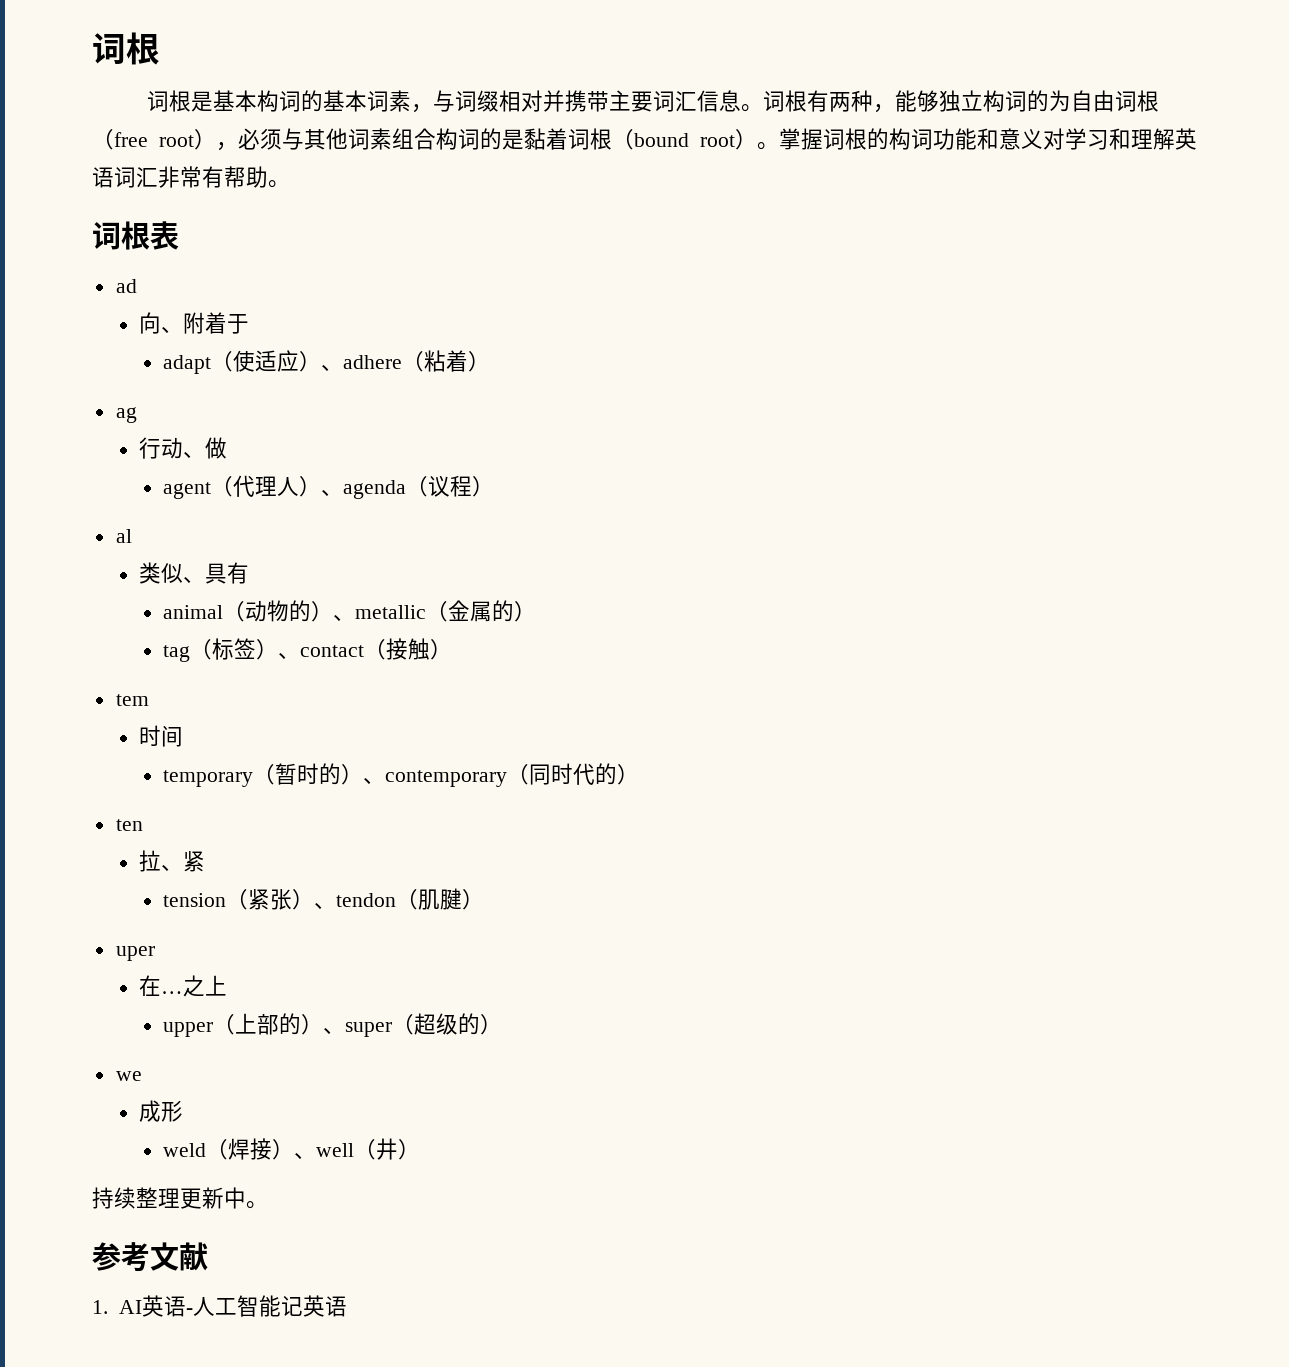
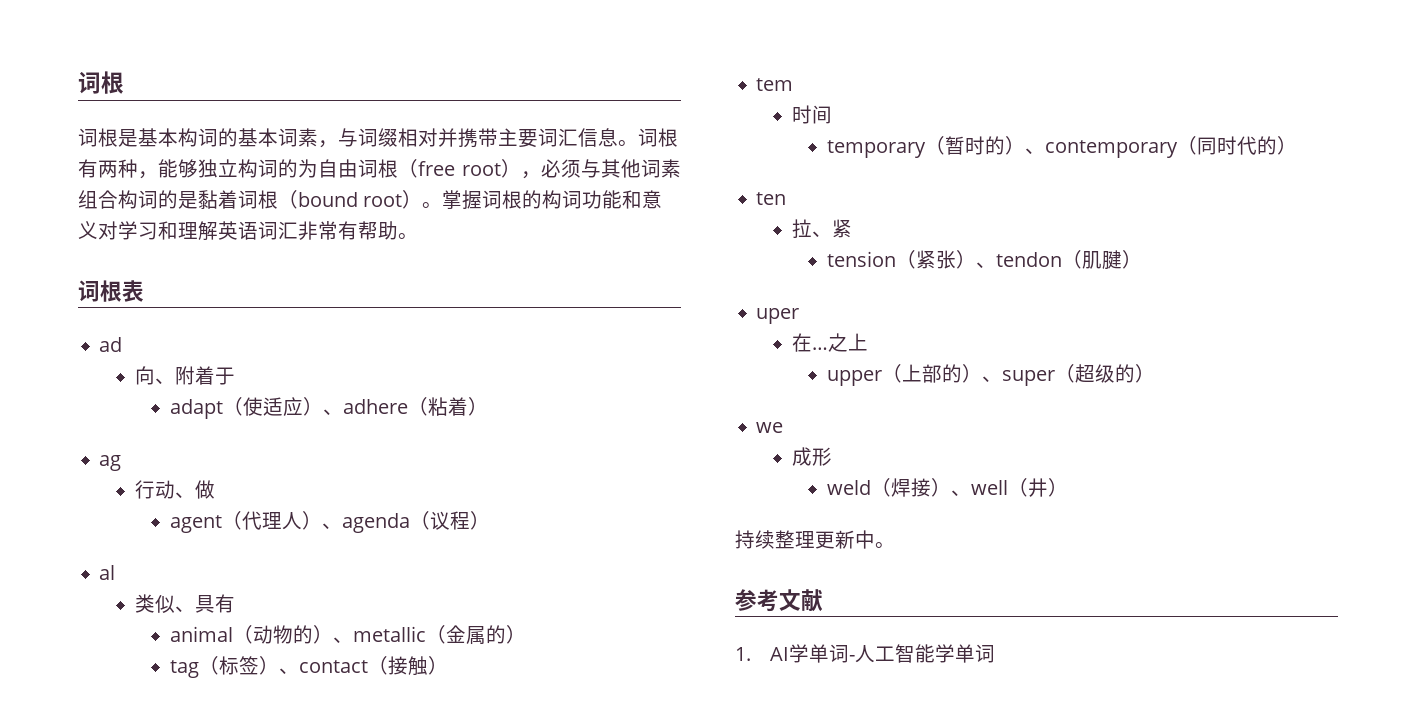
- 1. AI英语-人工智能记英语
+ 1. AI学单词-人工智能学单词

